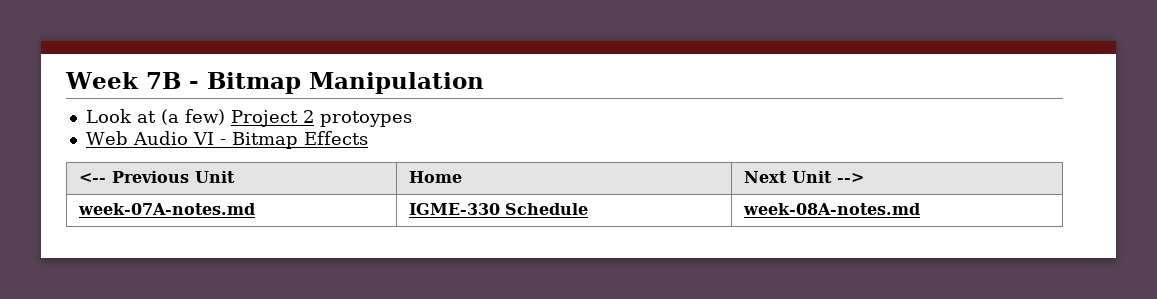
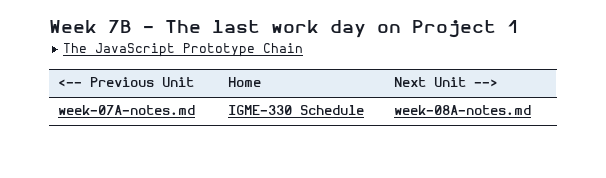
- Week 7B - Bitmap Manipulation
- Look at (a few) Project 2 protoypes
- Web Audio VI - Bitmap Effects
+ Week 7B - The last work day on Project 1
+ The JavaScript Prototype Chain

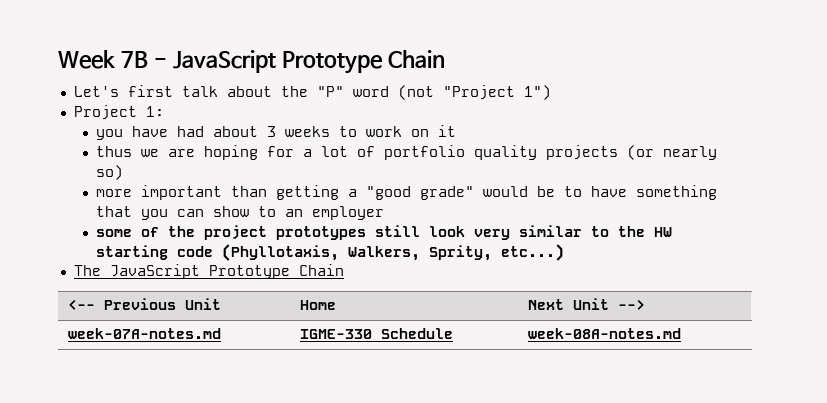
- Week 7B - The last work day on Project 1
+ Week 7B - JavaScript Prototype Chain
+ Let's first talk about the "P" word (not "Project 1")
+ Project 1:
+ you have had about 3 weeks to work on it
+ thus we are hoping for a lot of portfolio quality projects (or nearly so)
+ more important than getting a "good grade" would be to have something that you can show to an employer
+ some of the project prototypes still look very similar to the HW starting code (Phyllotaxis, Walkers, Sprity, etc...)

